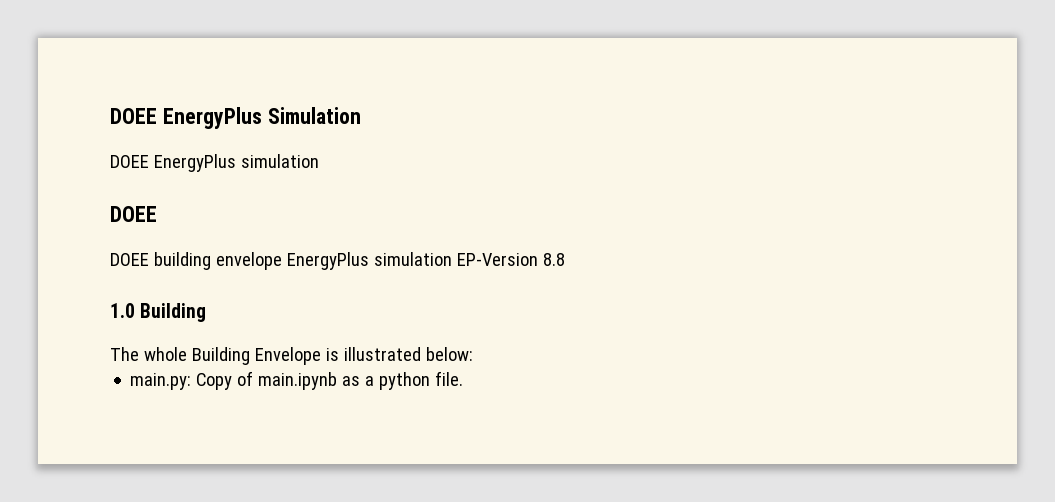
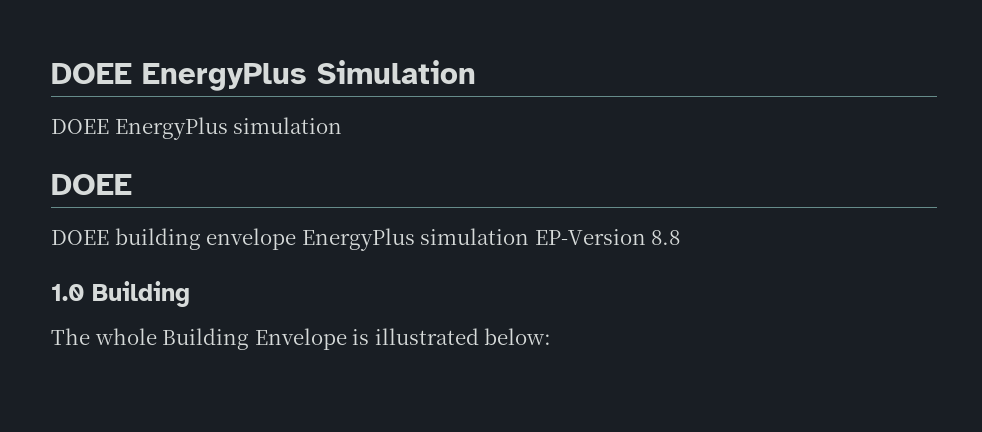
- main.py: Copy of main.ipynb as a python file.

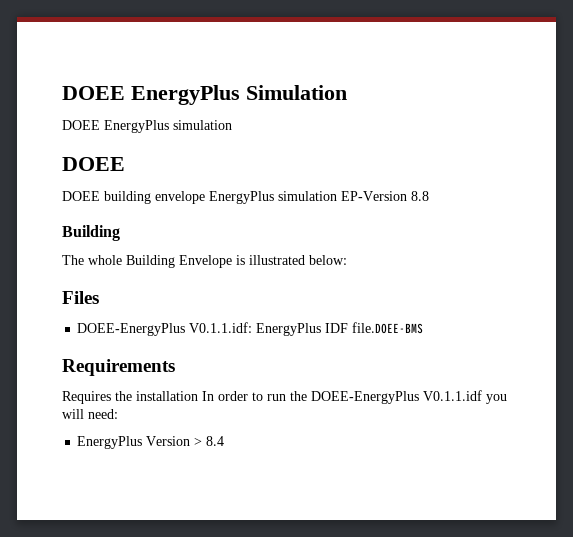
  DOEE building envelope EnergyPlus simulation EP-Version 8.8
- 1.0 Building
+ Building
+ Files
+ DOEE-EnergyPlus V0.1.1.idf: EnergyPlus IDF file.DOEE-BMS
+ Requirements
+ Requires the installation In order to run the DOEE-EnergyPlus V0.1.1.idf you will need:
+ EnergyPlus Version > 8.4

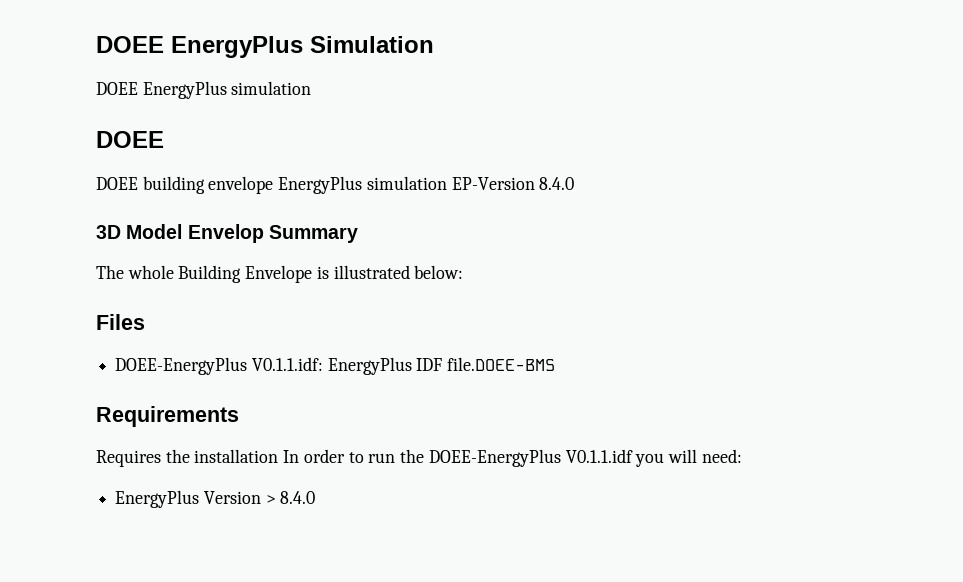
- DOEE building envelope EnergyPlus simulation EP-Version 8.8
- Building
+ DOEE building envelope EnergyPlus simulation EP-Version 8.4.0
+ 3D Model Envelop Summary
- EnergyPlus Version > 8.4
+ EnergyPlus Version > 8.4.0

